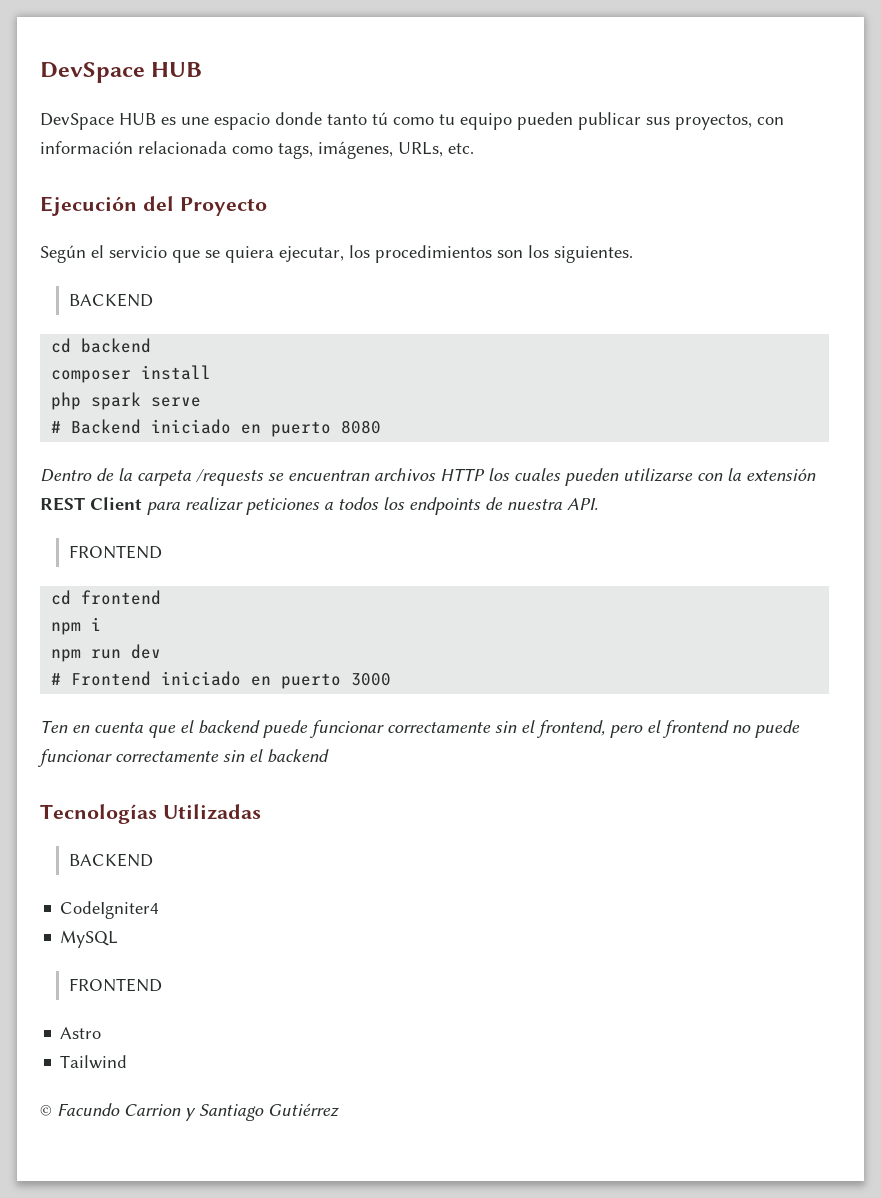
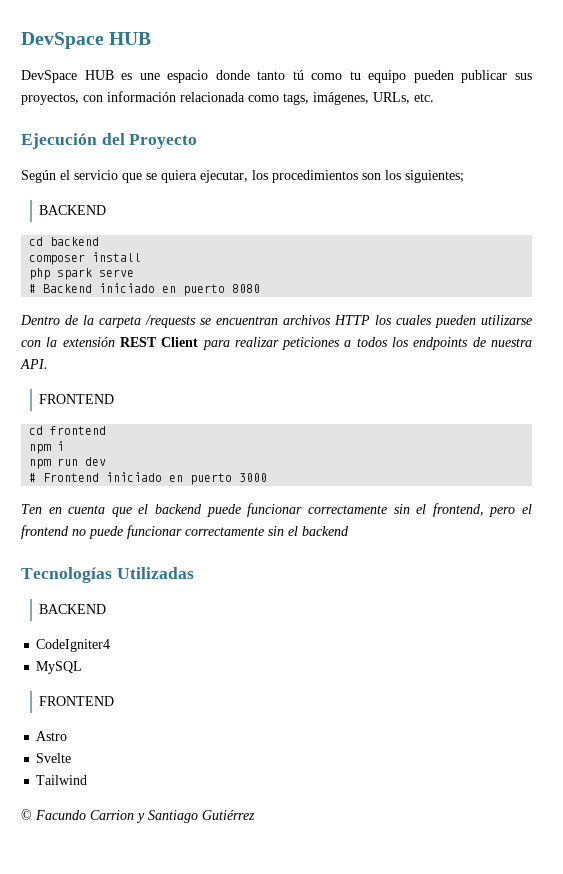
- Según el servicio que se quiera ejecutar, los procedimientos son los siguientes.
+ Según el servicio que se quiera ejecutar, los procedimientos son los siguientes;
+ Svelte

